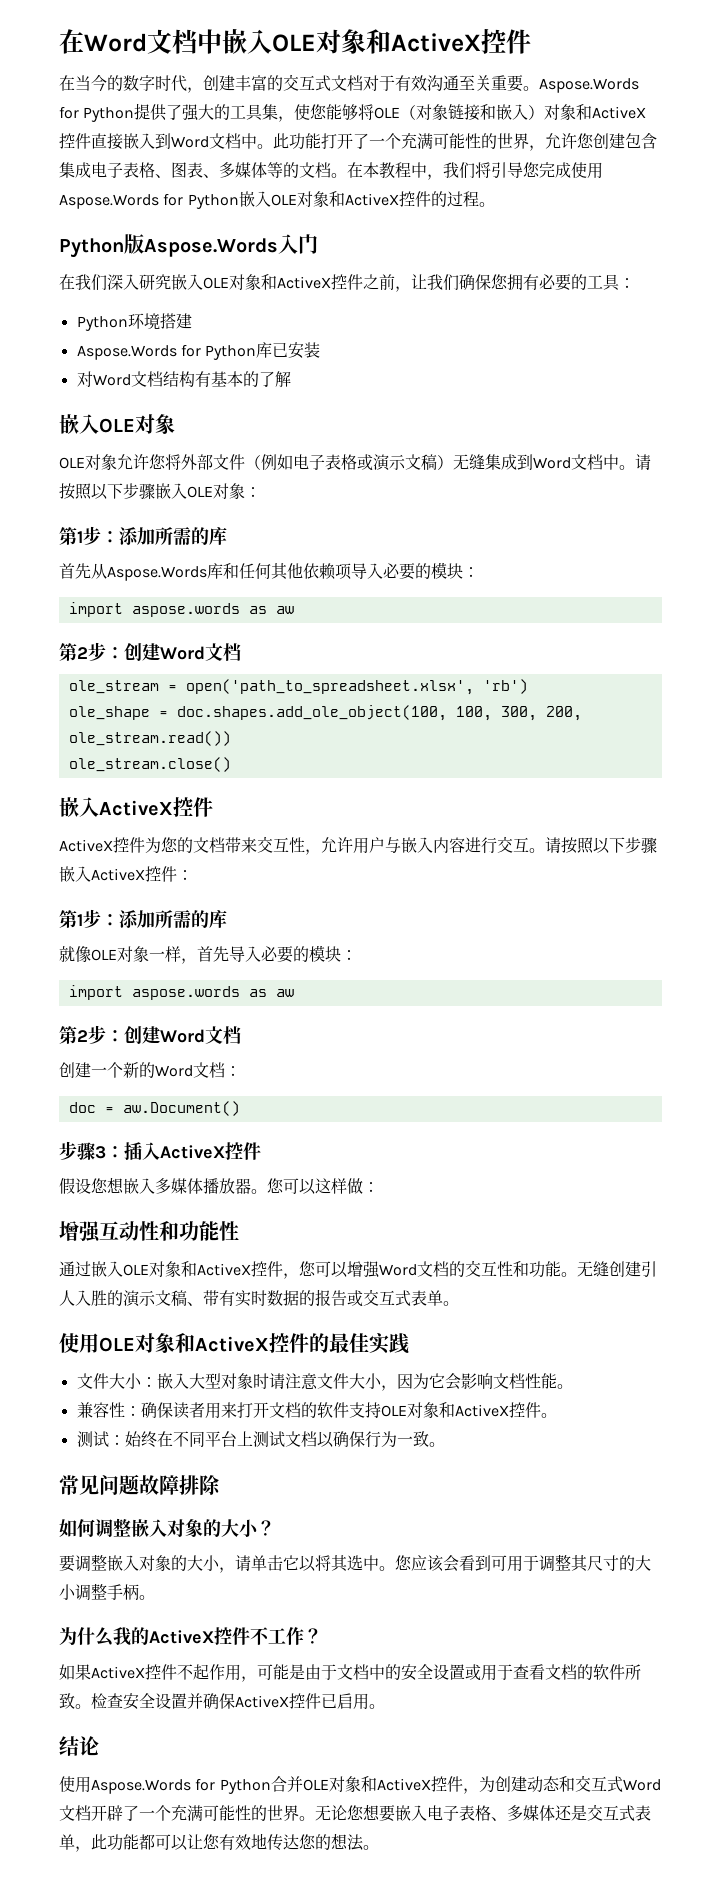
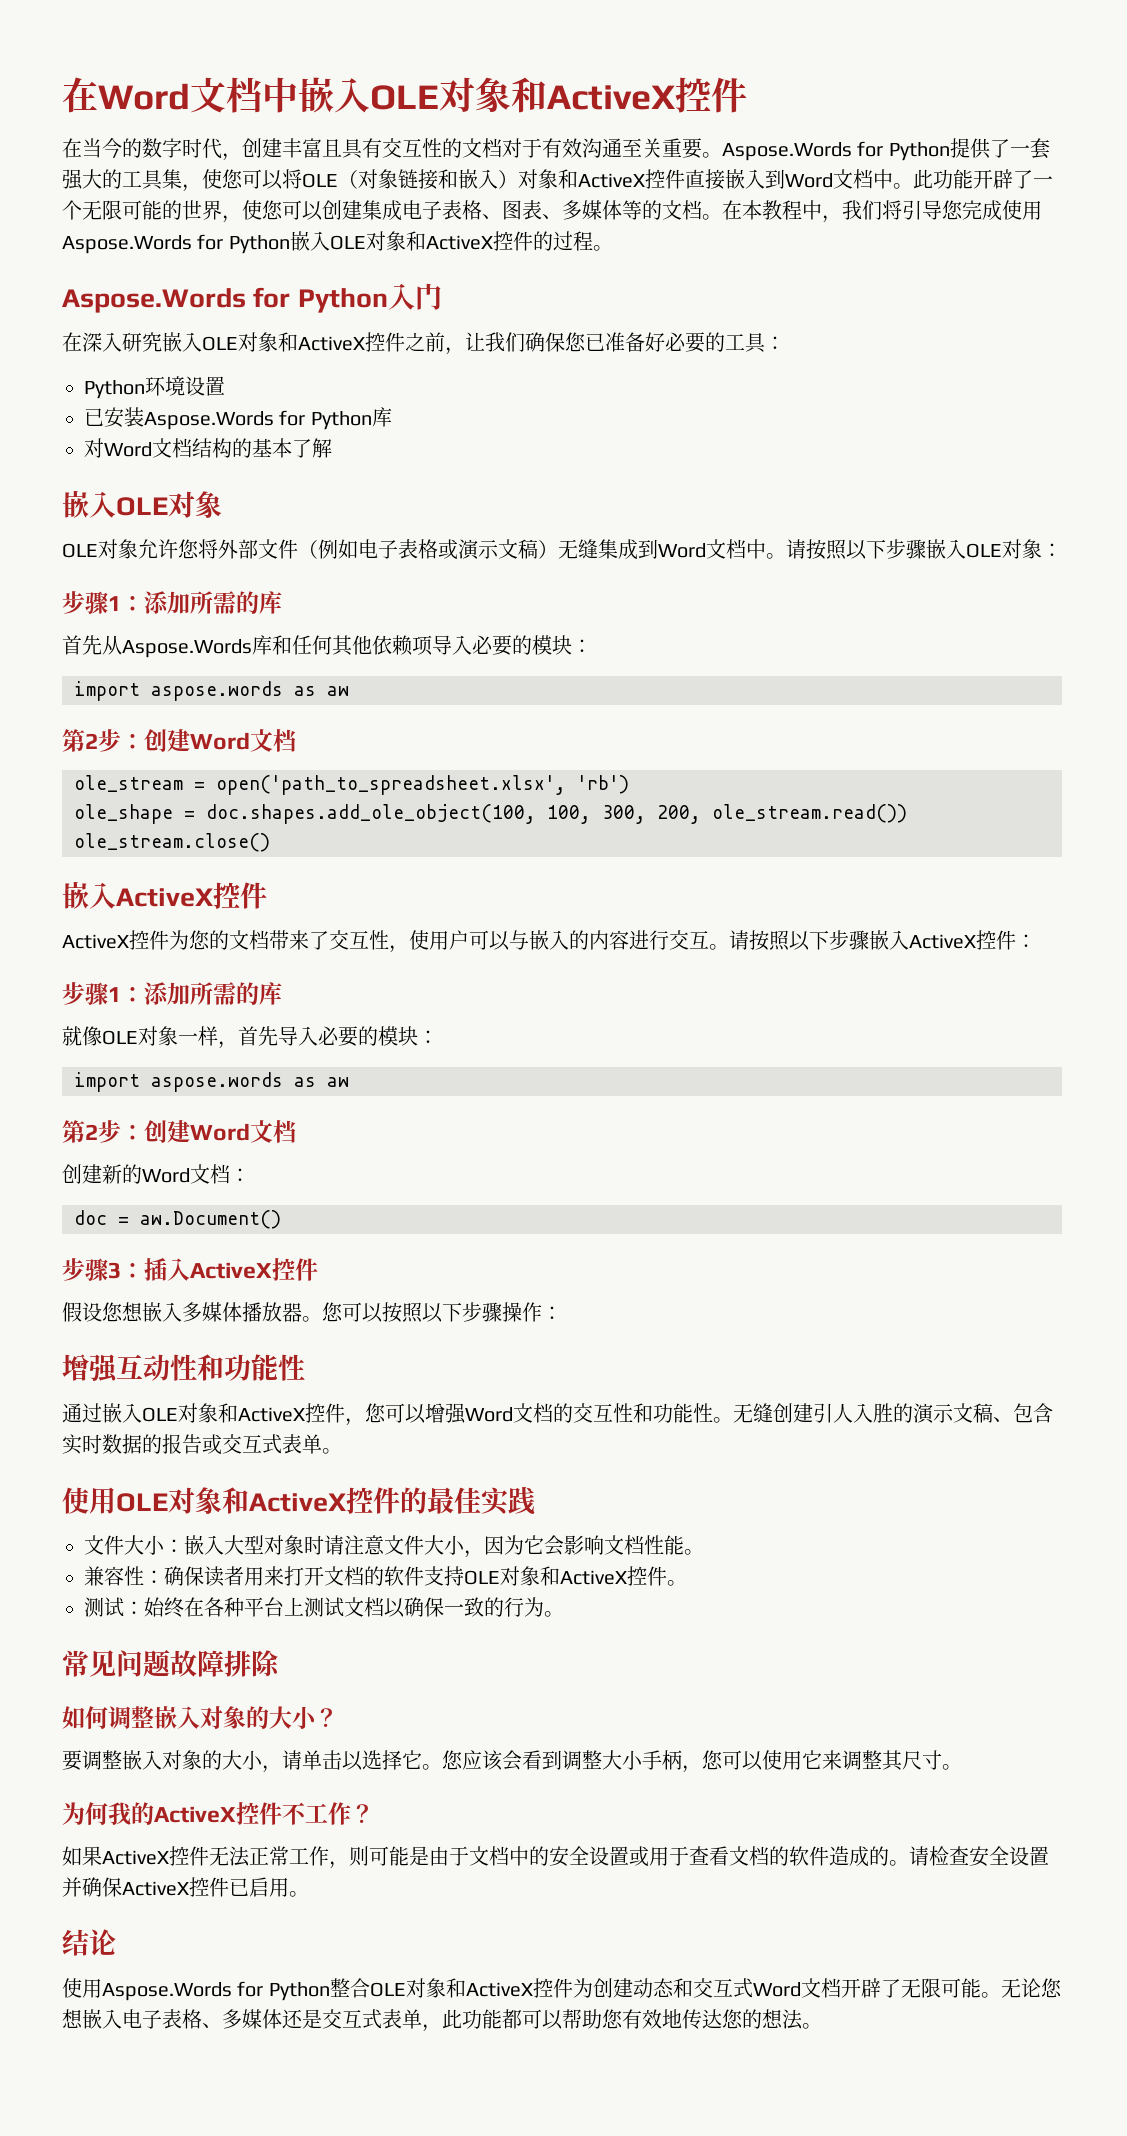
- 在当今的数字时代，创建丰富的交互式文档对于有效沟通至关重要。
+ 在当今的数字时代，创建丰富且具有交互性的文档对于有效沟通至关重要。
- Aspose.Words for Python提供了强大的工具集，使您能够将OLE（对象链接和嵌入）对象和ActiveX控件直接嵌入到Word文档中。
+ Aspose.Words for Python提供了一套强大的工具集，使您可以将OLE（对象链接和嵌入）对象和ActiveX控件直接嵌入到Word文档中。
- 此功能打开了一个充满可能性的世界，允许您创建包含集成电子表格、图表、多媒体等的文档。
+ 此功能开辟了一个无限可能的世界，使您可以创建集成电子表格、图表、多媒体等的文档。
- Python版Aspose.Words入门
+ Aspose.Words for Python入门
- 在我们深入研究嵌入OLE对象和ActiveX控件之前，让我们确保您拥有必要的工具：
+ 在深入研究嵌入OLE对象和ActiveX控件之前，让我们确保您已准备好必要的工具：
- Python环境搭建
- Aspose.Words for Python库已安装
+ Python环境设置
+ 已安装Aspose.Words for Python库
- 对Word文档结构有基本的了解
+ 对Word文档结构的基本了解
  请按照以下步骤嵌入OLE对象：
- 第1步：添加所需的库
+ 步骤1：添加所需的库
- ActiveX控件为您的文档带来交互性，允许用户与嵌入内容进行交互。
+ ActiveX控件为您的文档带来了交互性，使用户可以与嵌入的内容进行交互。
  请按照以下步骤嵌入ActiveX控件：
- 第1步：添加所需的库
+ 步骤1：添加所需的库
- 创建一个新的Word文档：
+ 创建新的Word文档：
- 您可以这样做：
+ 您可以按照以下步骤操作：
- 通过嵌入OLE对象和ActiveX控件，您可以增强Word文档的交互性和功能。
+ 通过嵌入OLE对象和ActiveX控件，您可以增强Word文档的交互性和功能性。
- 无缝创建引人入胜的演示文稿、带有实时数据的报告或交互式表单。
+ 无缝创建引人入胜的演示文稿、包含实时数据的报告或交互式表单。
- 测试：始终在不同平台上测试文档以确保行为一致。
+ 测试：始终在各种平台上测试文档以确保一致的行为。
- 要调整嵌入对象的大小，请单击它以将其选中。
+ 要调整嵌入对象的大小，请单击以选择它。
- 您应该会看到可用于调整其尺寸的大小调整手柄。
+ 您应该会看到调整大小手柄，您可以使用它来调整其尺寸。
- 为什么我的ActiveX控件不工作？
+ 为何我的ActiveX控件不工作？
- 如果ActiveX控件不起作用，可能是由于文档中的安全设置或用于查看文档的软件所致。检查安全设置并确保ActiveX控件已启用。
+ 如果ActiveX控件无法正常工作，则可能是由于文档中的安全设置或用于查看文档的软件造成的。请检查安全设置并确保ActiveX控件已启用。
- 使用Aspose.Words for Python合并OLE对象和ActiveX控件，为创建动态和交互式Word文档开辟了一个充满可能性的世界。
+ 使用Aspose.Words for Python整合OLE对象和ActiveX控件为创建动态和交互式Word文档开辟了无限可能。
- 无论您想要嵌入电子表格、多媒体还是交互式表单，此功能都可以让您有效地传达您的想法。
+ 无论您想嵌入电子表格、多媒体还是交互式表单，此功能都可以帮助您有效地传达您的想法。

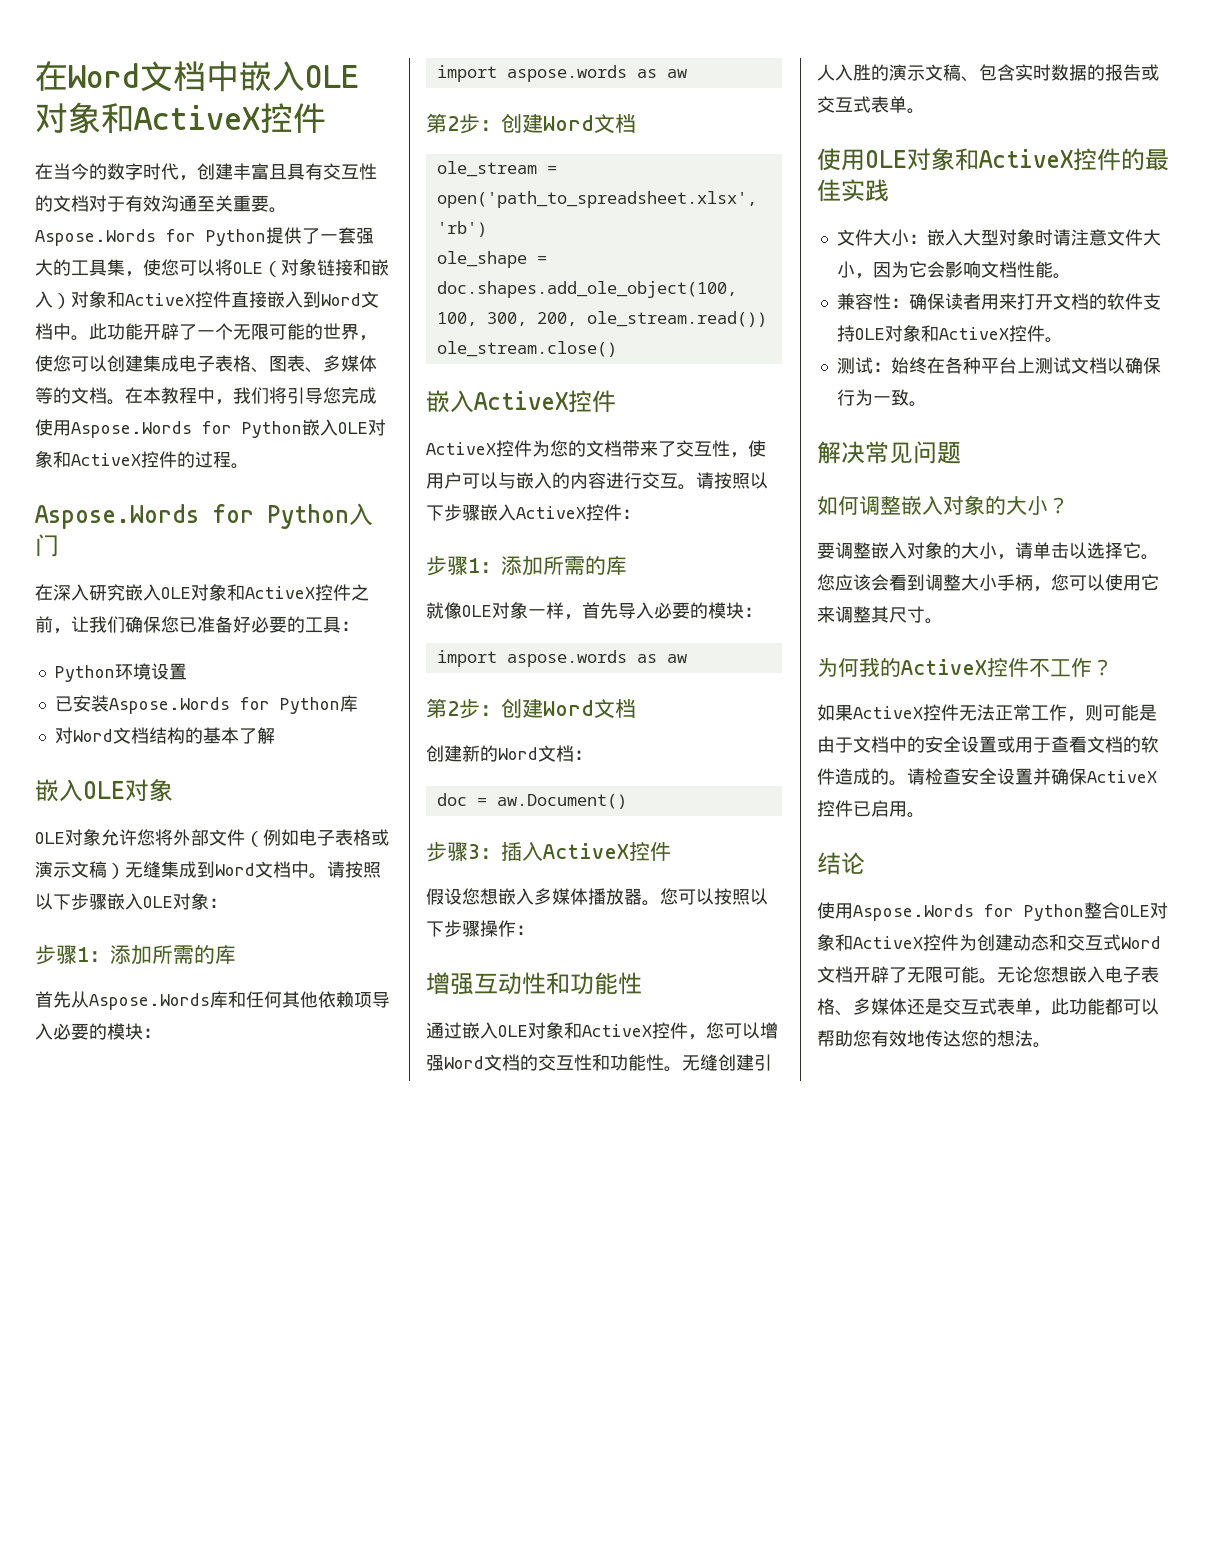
- 测试：始终在各种平台上测试文档以确保一致的行为。
- 常见问题故障排除
+ 测试：始终在各种平台上测试文档以确保行为一致。
+ 解决常见问题

